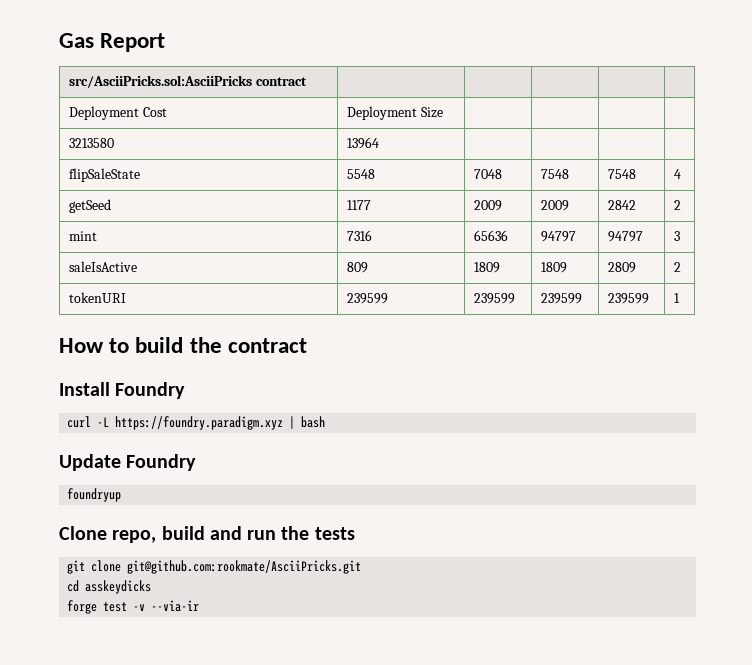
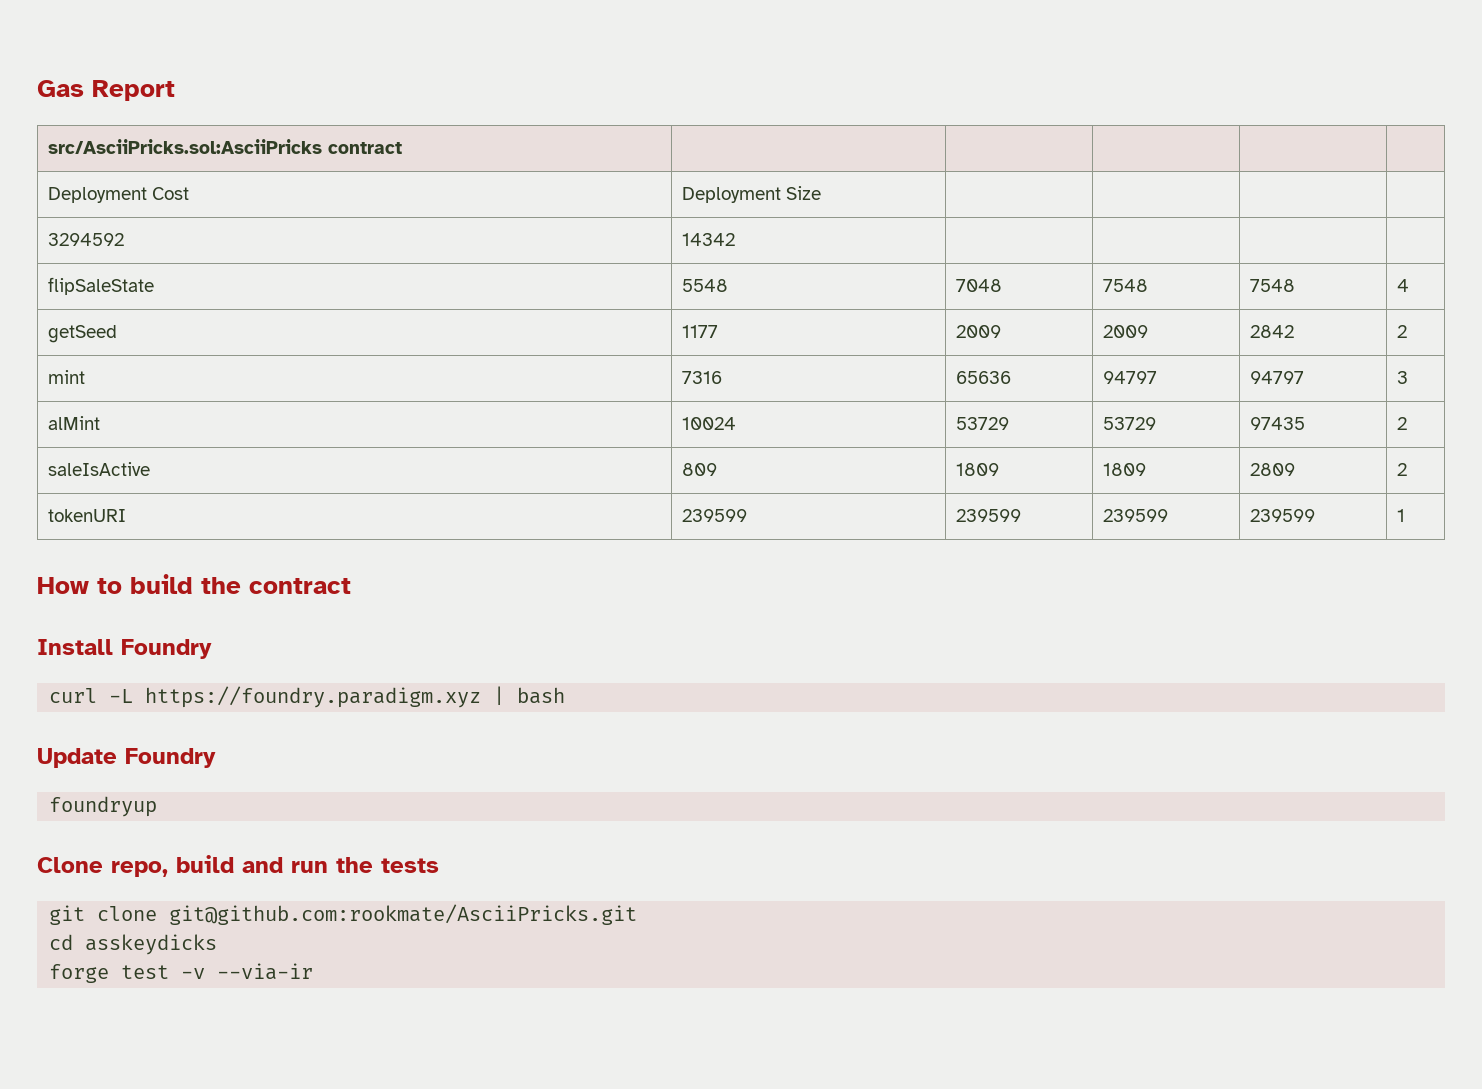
- 3213580 | 13964 | | | |
+ 3294592 | 14342 | | | |
+ alMint | 10024 | 53729 | 53729 | 97435 | 2

